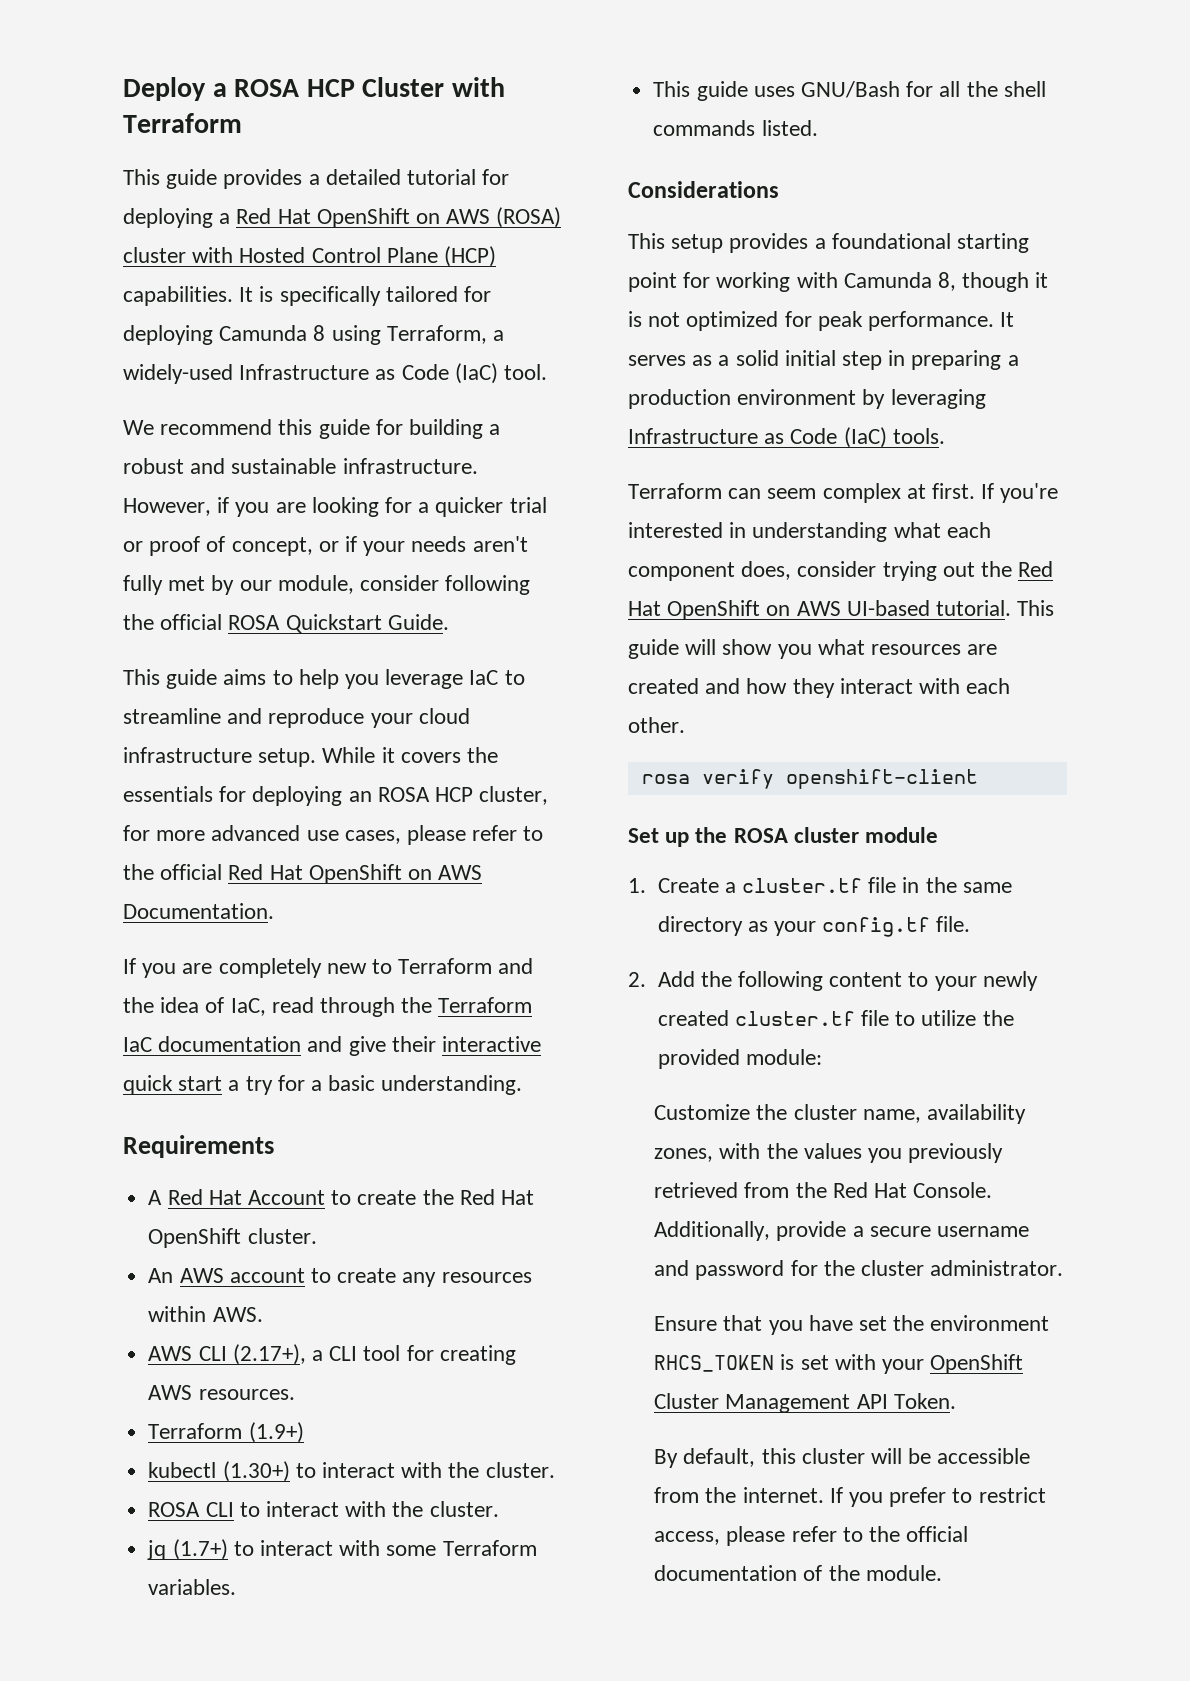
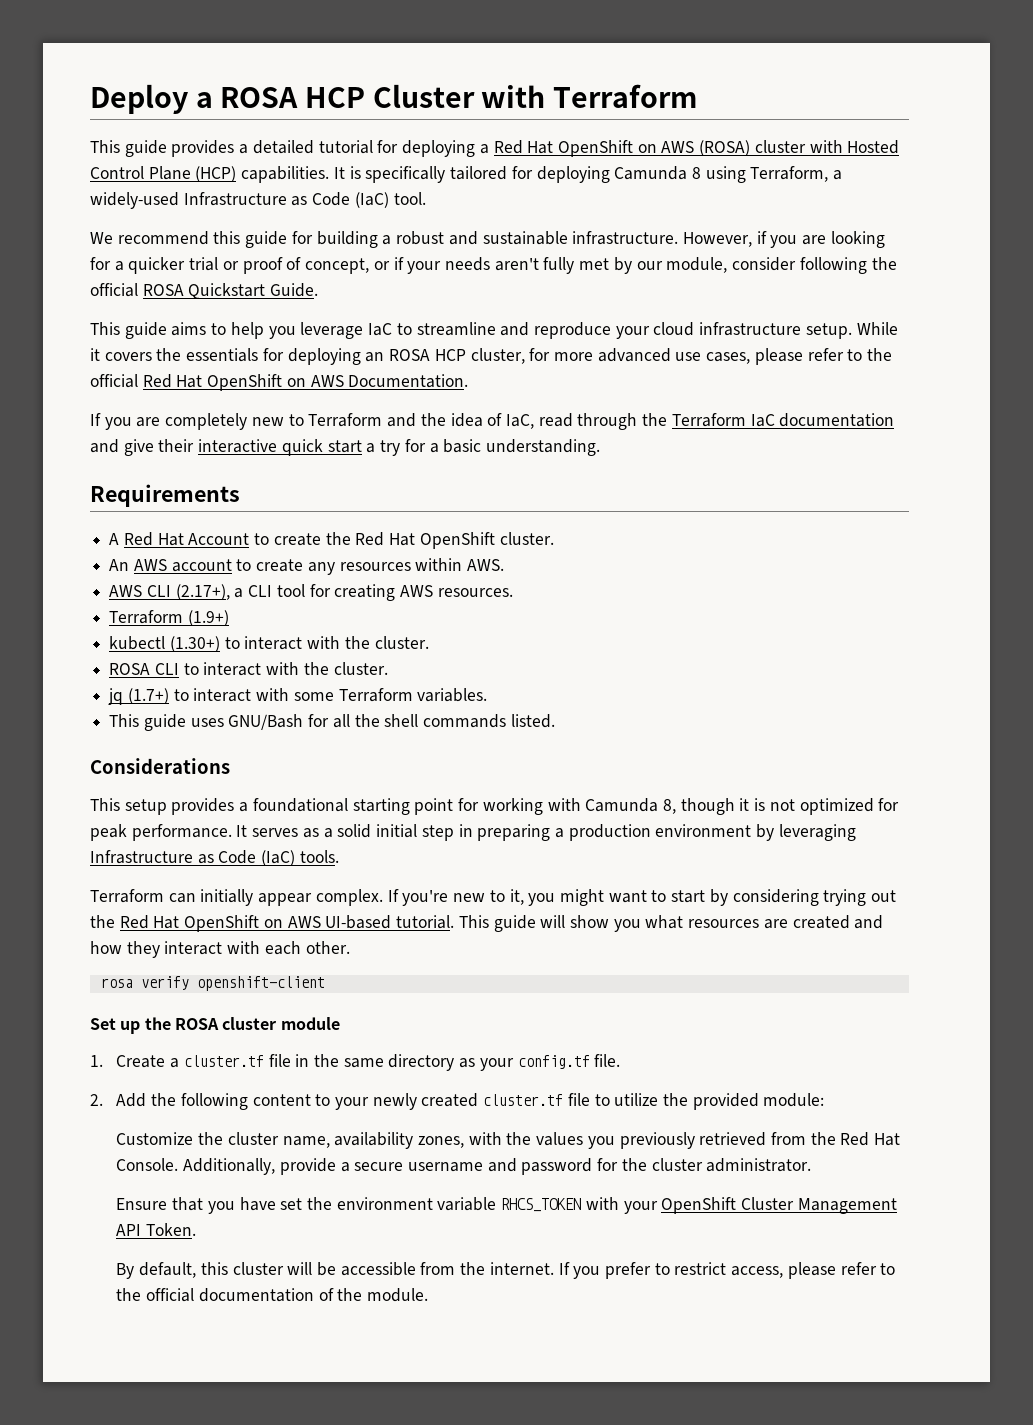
- Terraform can seem complex at first. If you're interested in understanding what each component does, consider trying out the Red Hat OpenShift on AWS UI-based tutorial.
+ Terraform can initially appear complex. If you're new to it, you might want to start by considering trying out the Red Hat OpenShift on AWS UI-based tutorial.
- Ensure that you have set the environment RHCS_TOKEN is set with your OpenShift Cluster Management API Token.
+ Ensure that you have set the environment variable RHCS_TOKEN with your OpenShift Cluster Management API Token.

